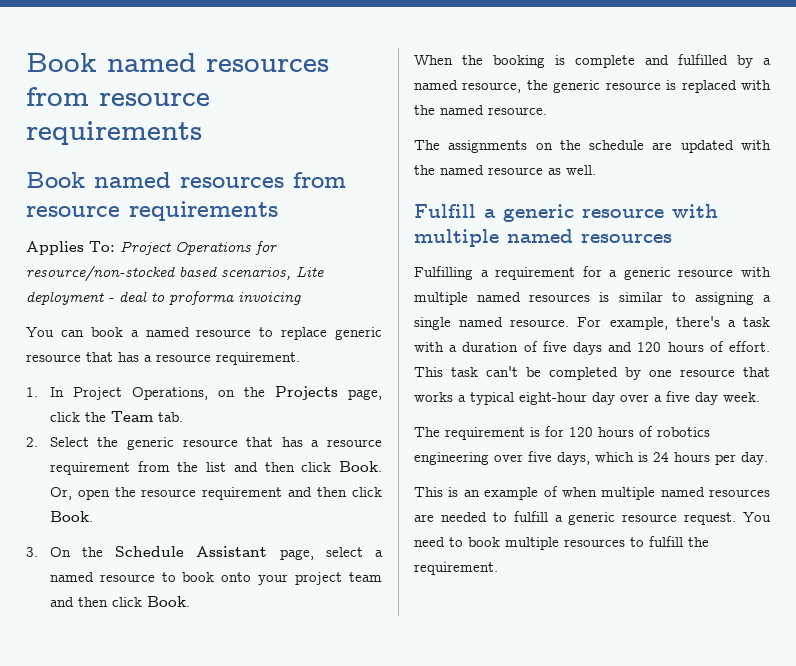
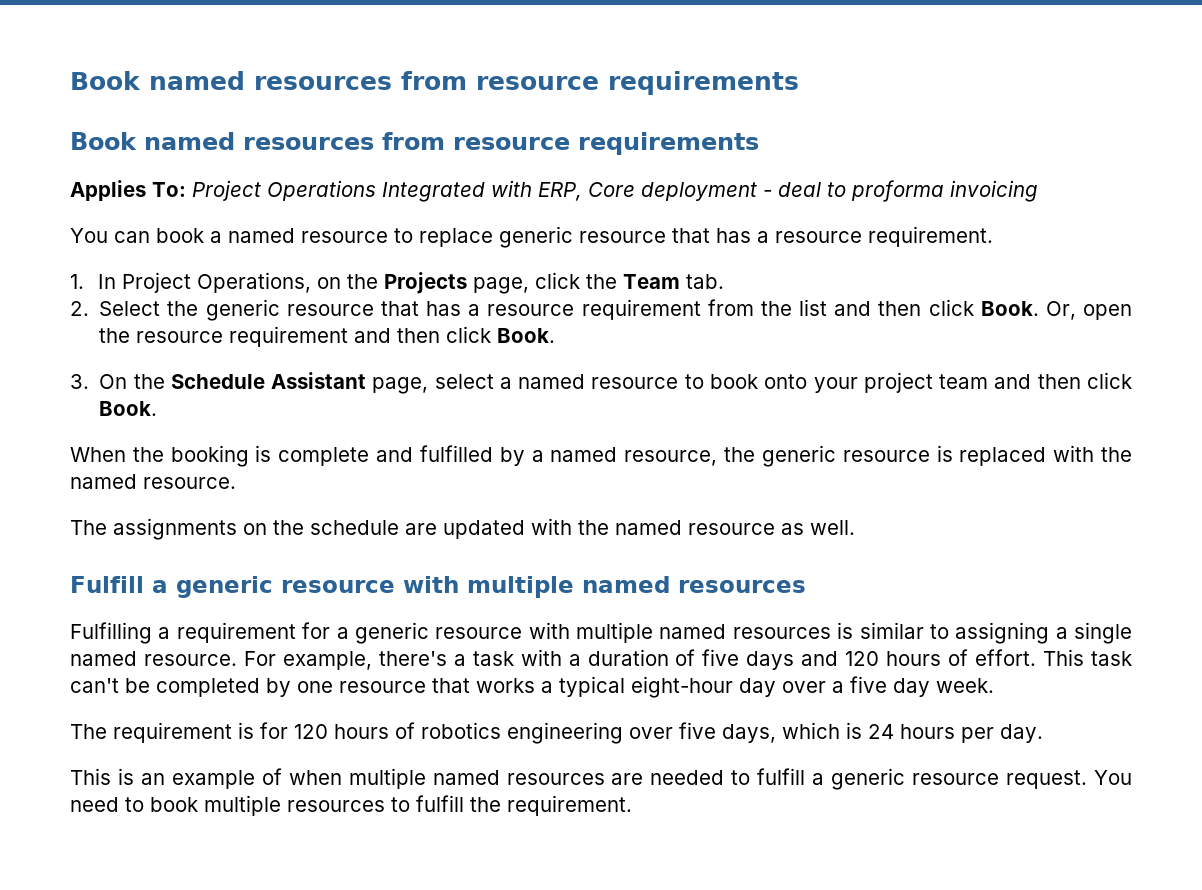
- Applies To: Project Operations for resource/non-stocked based scenarios, Lite deployment - deal to proforma invoicing
+ Applies To: Project Operations Integrated with ERP, Core deployment - deal to proforma invoicing

